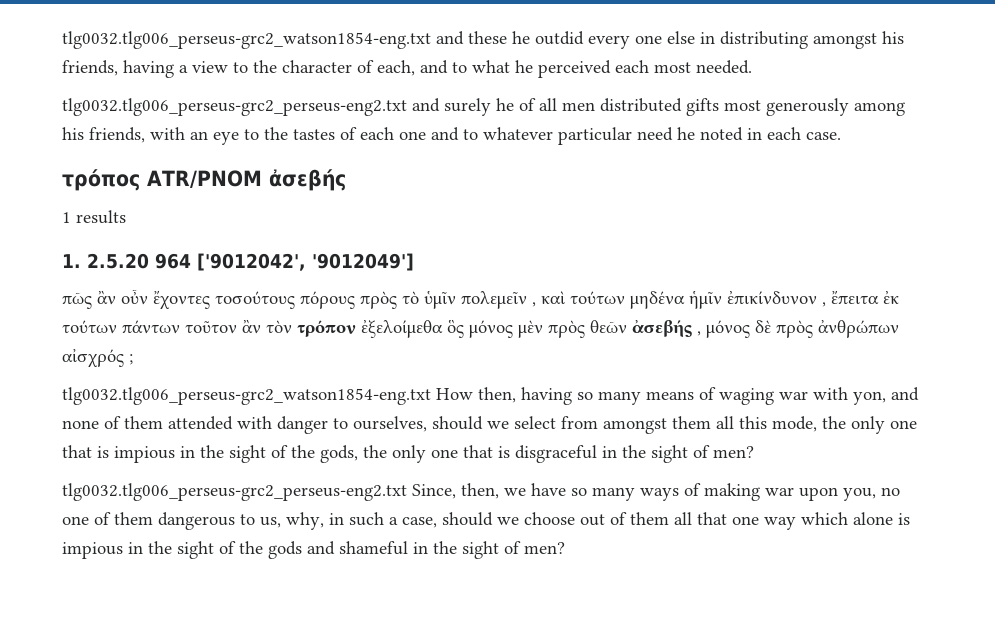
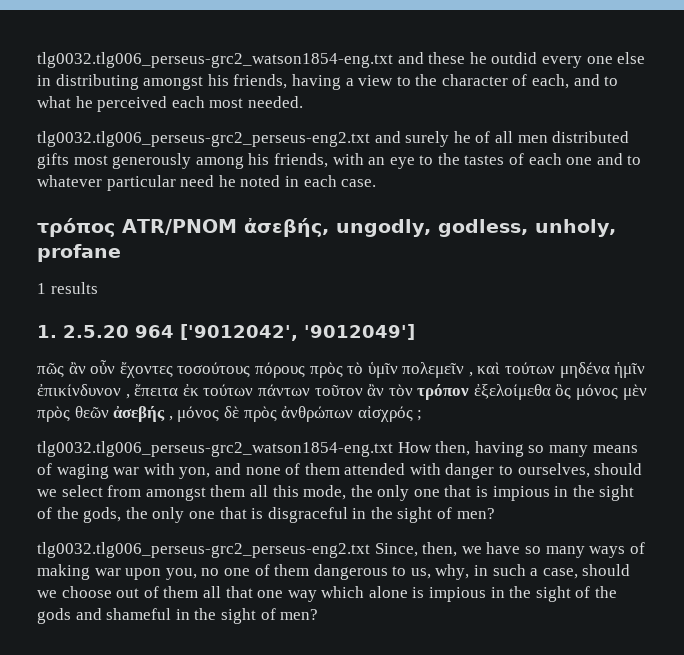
- τρόπος ATR/PNOM ἀσεβής
+ τρόπος ATR/PNOM ἀσεβής, ungodly, godless, unholy, profane

